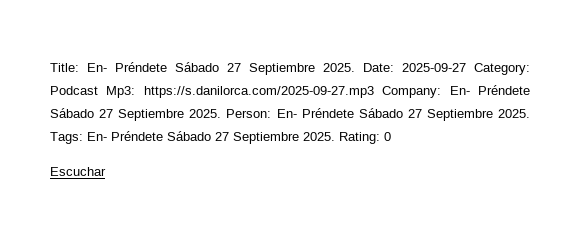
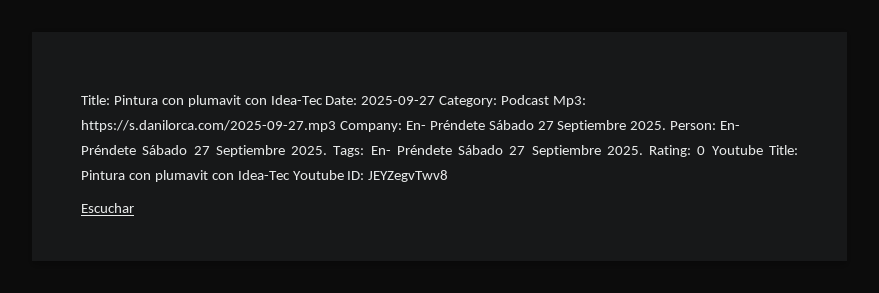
- Title: En- Préndete Sábado 27 Septiembre 2025. Date: 2025-09-27 Category: Podcast Mp3: https://s.danilorca.com/2025-09-27.mp3 Company: En- Préndete Sábado 27 Septiembre 2025.
+ Title: Pintura con plumavit con Idea-Tec Date: 2025-09-27 Category: Podcast Mp3: https://s.danilorca.com/2025-09-27.mp3 Company: En- Préndete Sábado 27 Septiembre 2025.
- Rating: 0
+ Rating: 0 Youtube Title: Pintura con plumavit con Idea-Tec Youtube ID: JEYZegvTwv8

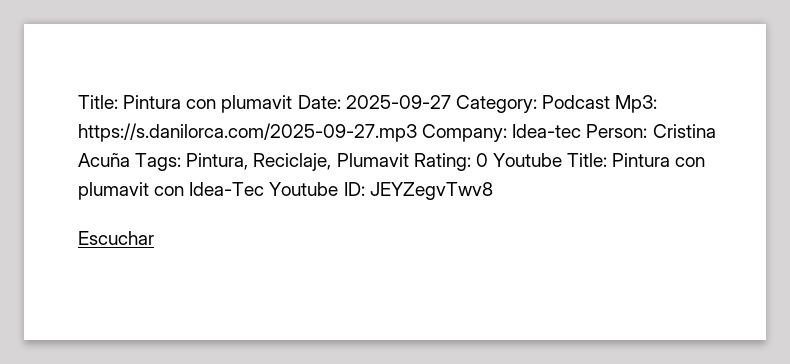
- Title: Pintura con plumavit con Idea-Tec Date: 2025-09-27 Category: Podcast Mp3: https://s.danilorca.com/2025-09-27.mp3 Company: En- Préndete Sábado 27 Septiembre 2025. Person: En- Préndete Sábado 27 Septiembre 2025. Tags: En- Préndete Sábado 27 Septiembre 2025. Rating: 0 Youtube Title: Pintura con plumavit con Idea-Tec Youtube ID: JEYZegvTwv8
+ Title: Pintura con plumavit Date: 2025-09-27 Category: Podcast Mp3: https://s.danilorca.com/2025-09-27.mp3 Company: Idea-tec Person: Cristina Acuña Tags: Pintura, Reciclaje, Plumavit Rating: 0 Youtube Title: Pintura con plumavit con Idea-Tec Youtube ID: JEYZegvTwv8

